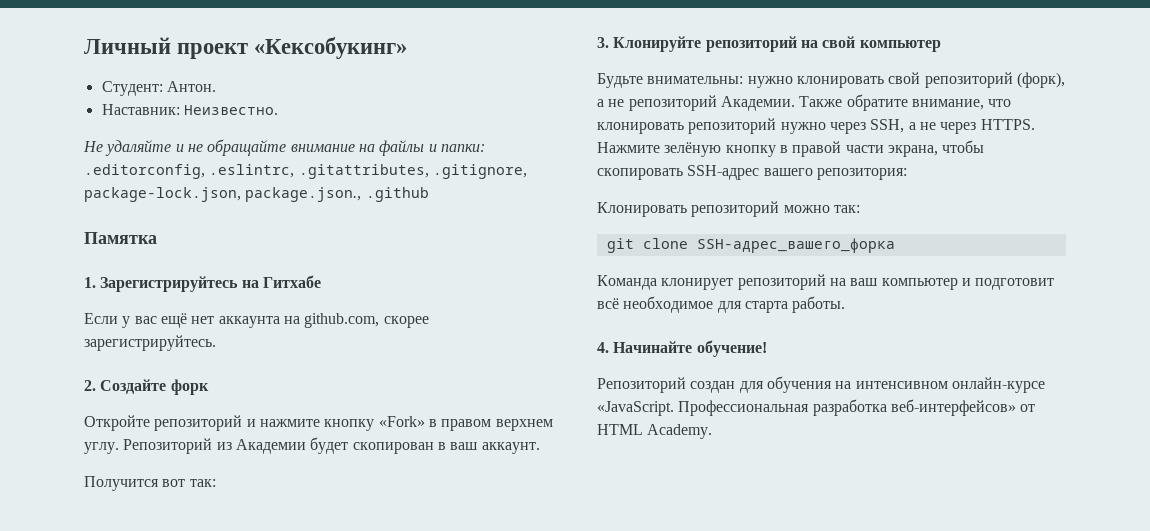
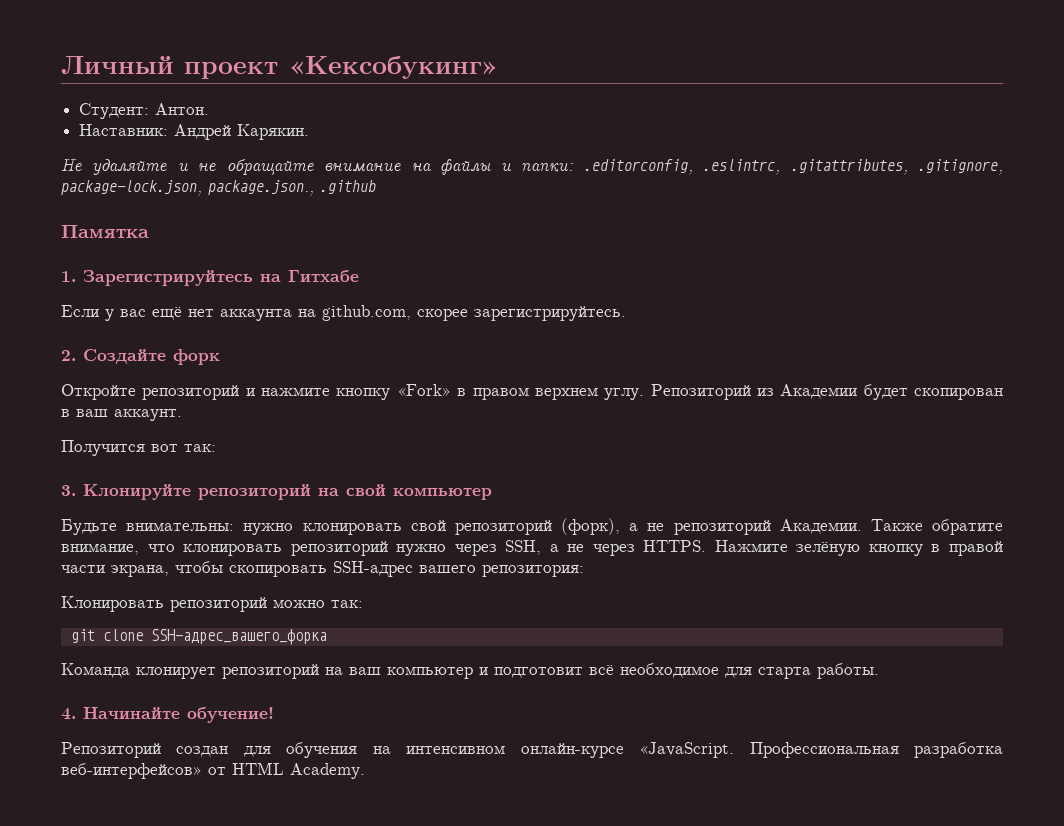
- Наставник: Неизвестно.
+ Наставник: Андрей Карякин.

